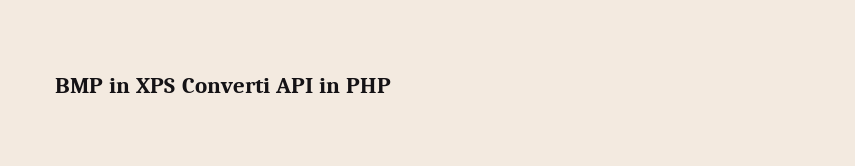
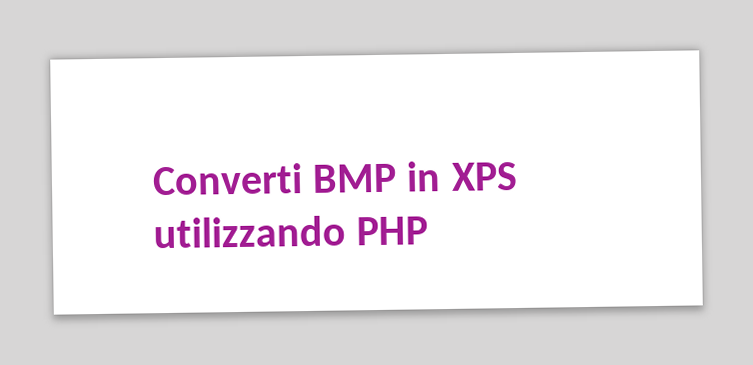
- BMP in XPS Converti API in PHP
+ Converti BMP in XPS utilizzando PHP

